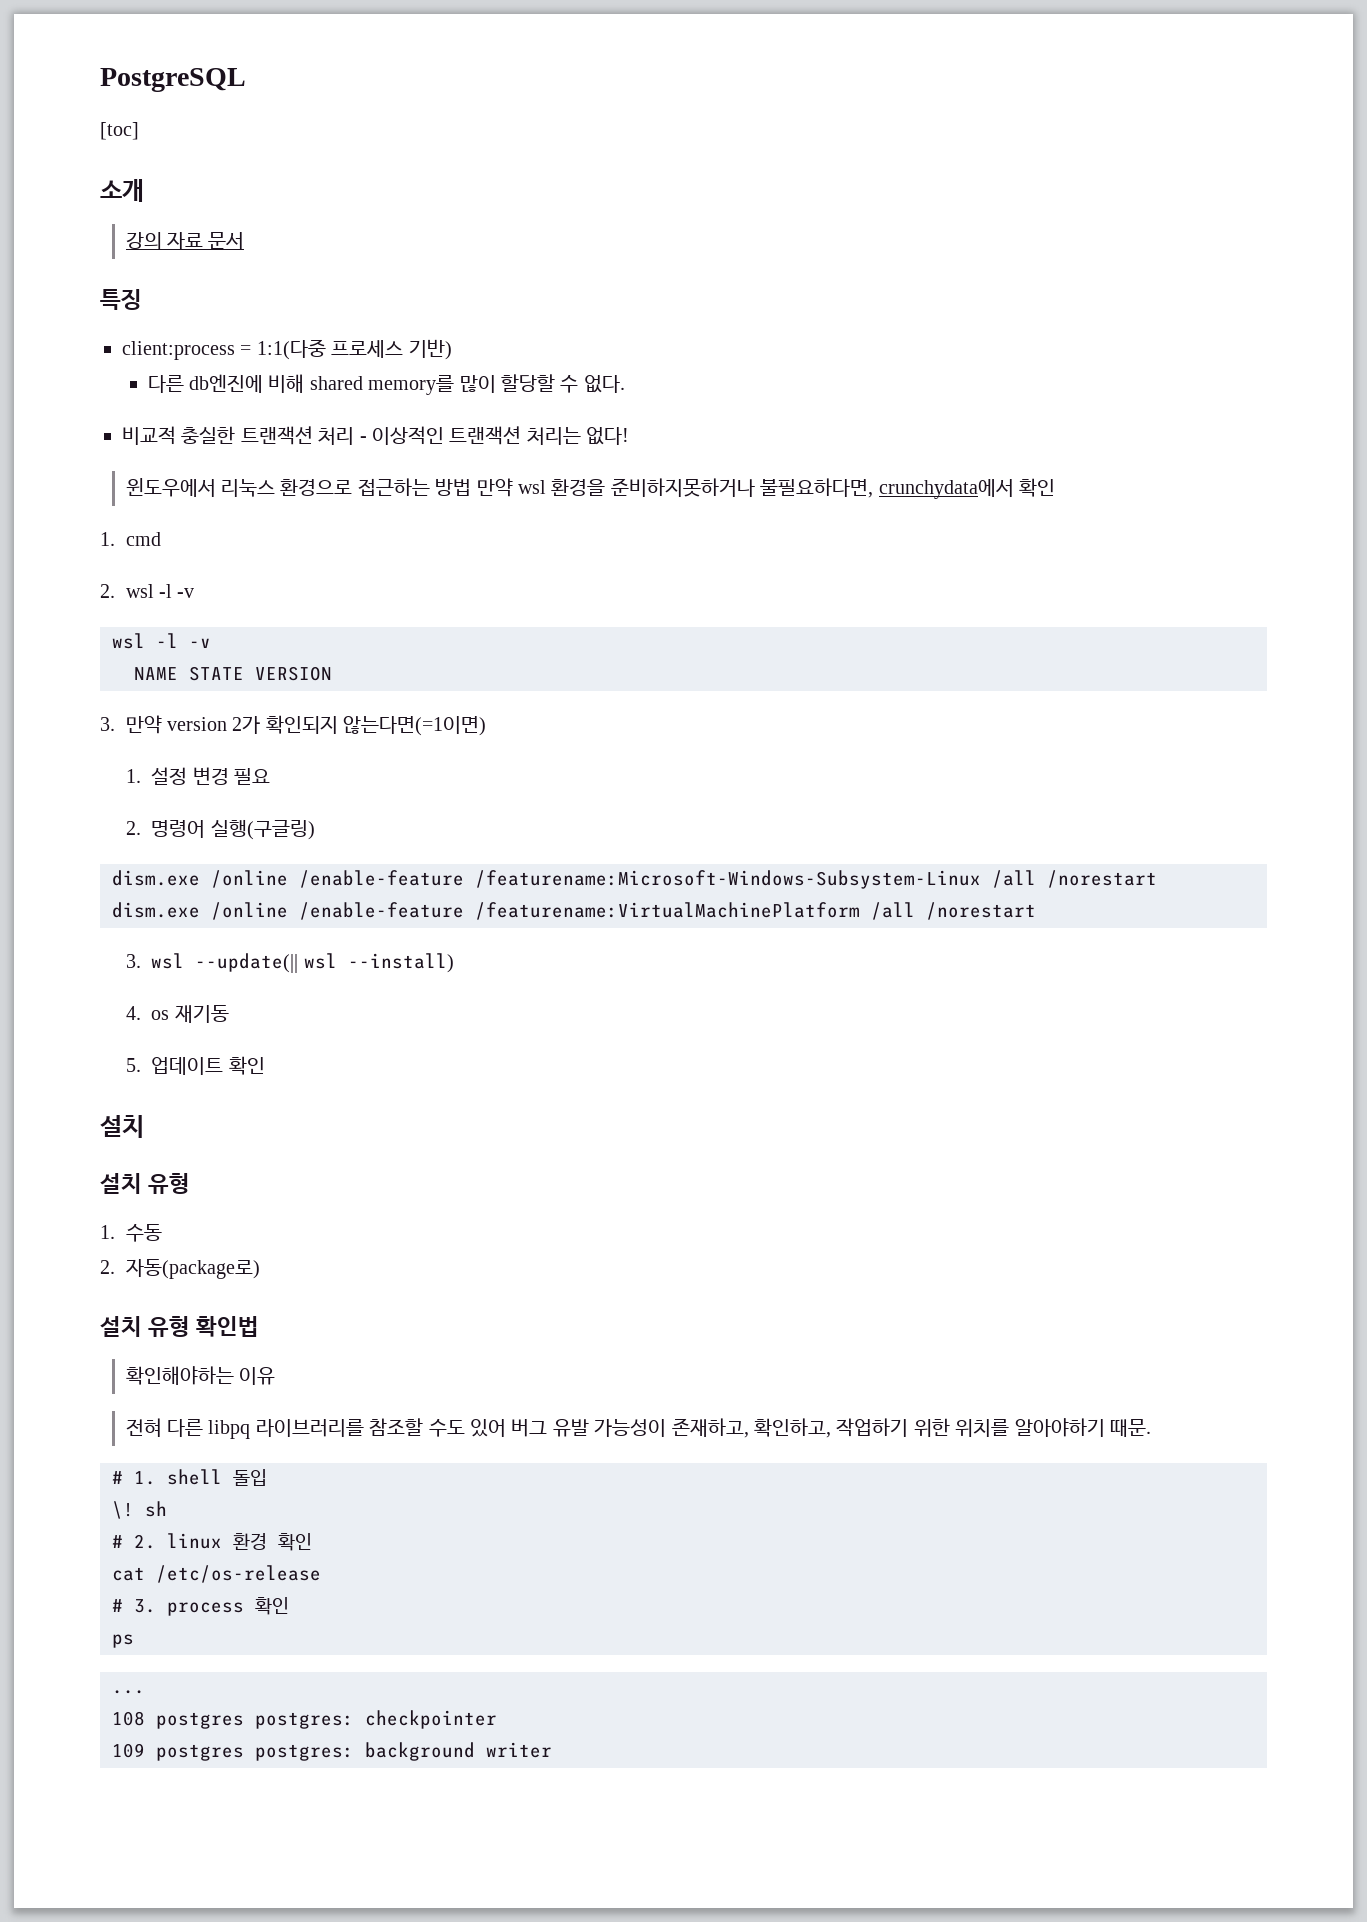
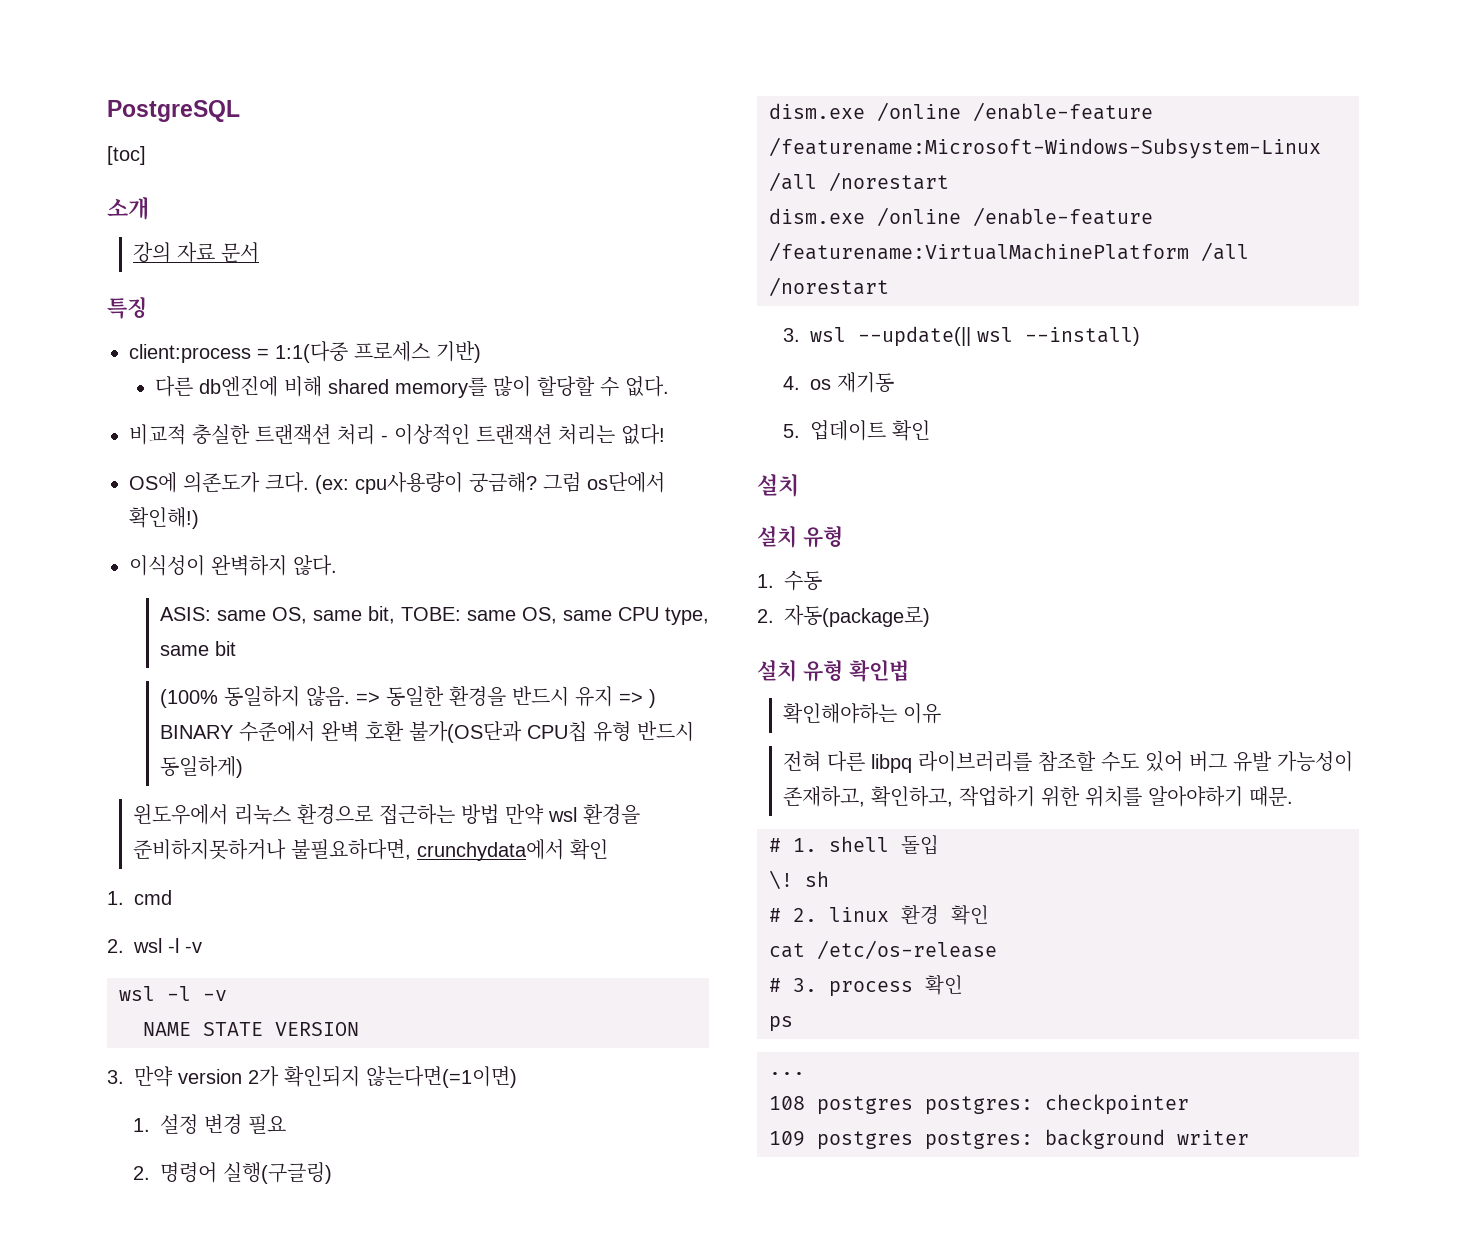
+ OS에 의존도가 크다. (ex: cpu사용량이 궁금해? 그럼 os단에서 확인해!)
+ 이식성이 완벽하지 않다.
+ ASIS: same OS, same bit, TOBE: same OS, same CPU type, same bit
+ (100% 동일하지 않음. => 동일한 환경을 반드시 유지 => ) BINARY 수준에서 완벽 호환 불가(OS단과 CPU칩 유형 반드시 동일하게)

